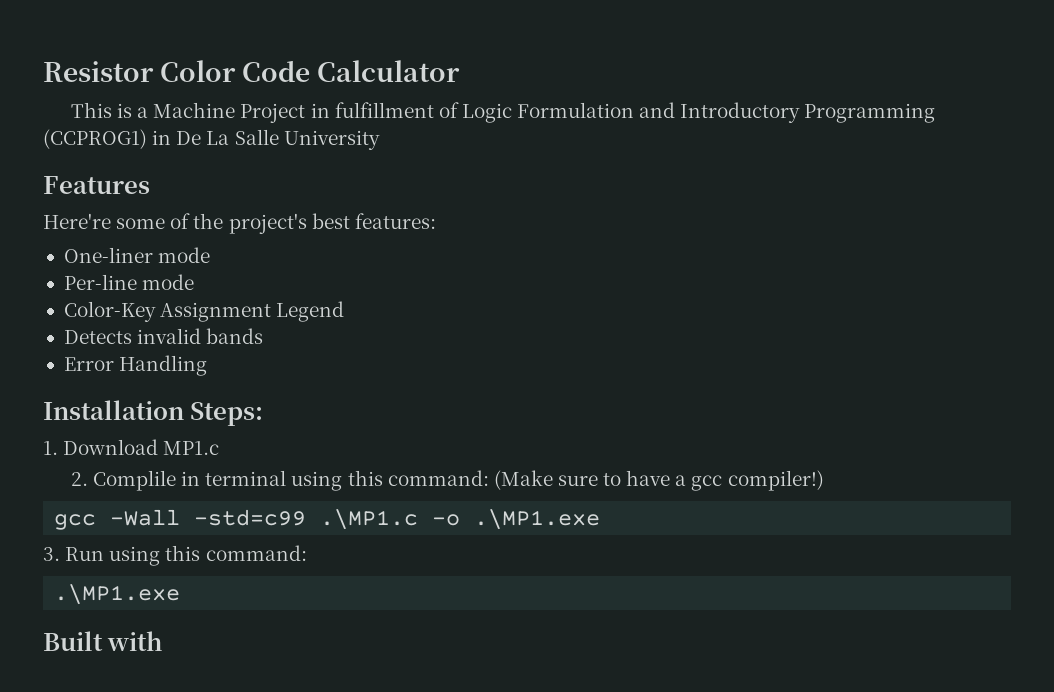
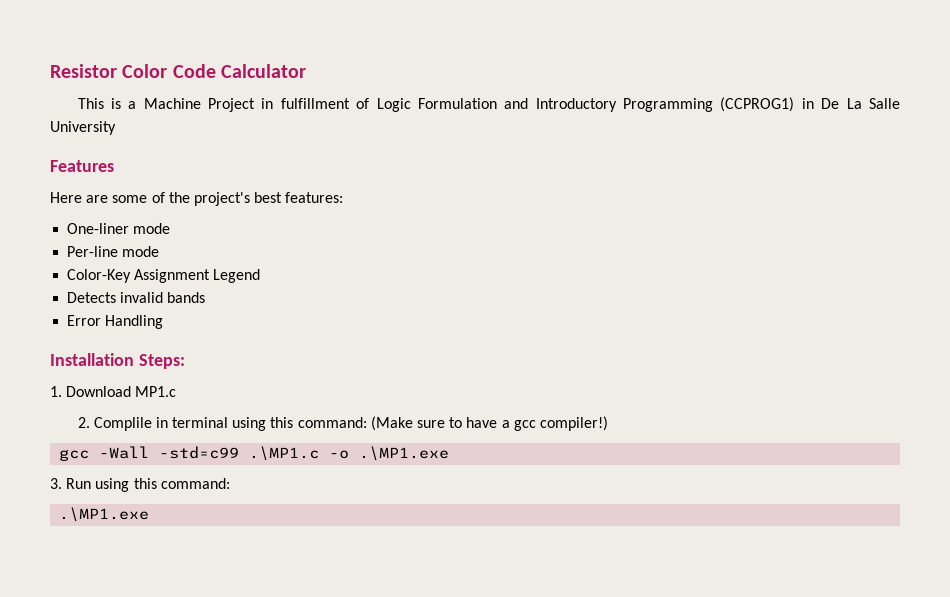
- Here're some of the project's best features:
+ Here are some of the project's best features:
- Built with

